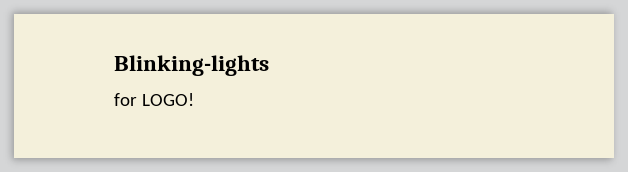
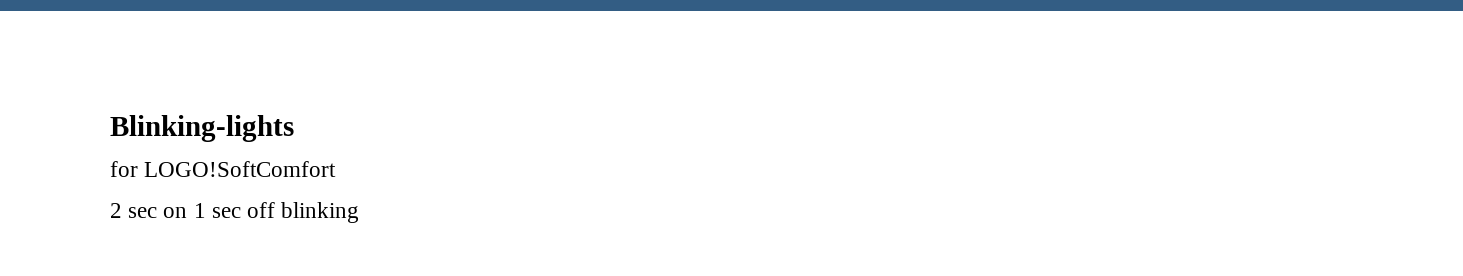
- for LOGO!
+ for LOGO!SoftComfort
+ 2 sec on 1 sec off blinking

